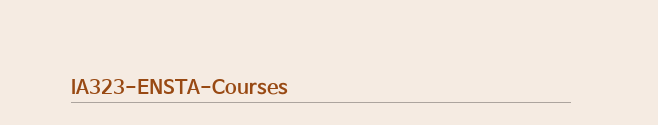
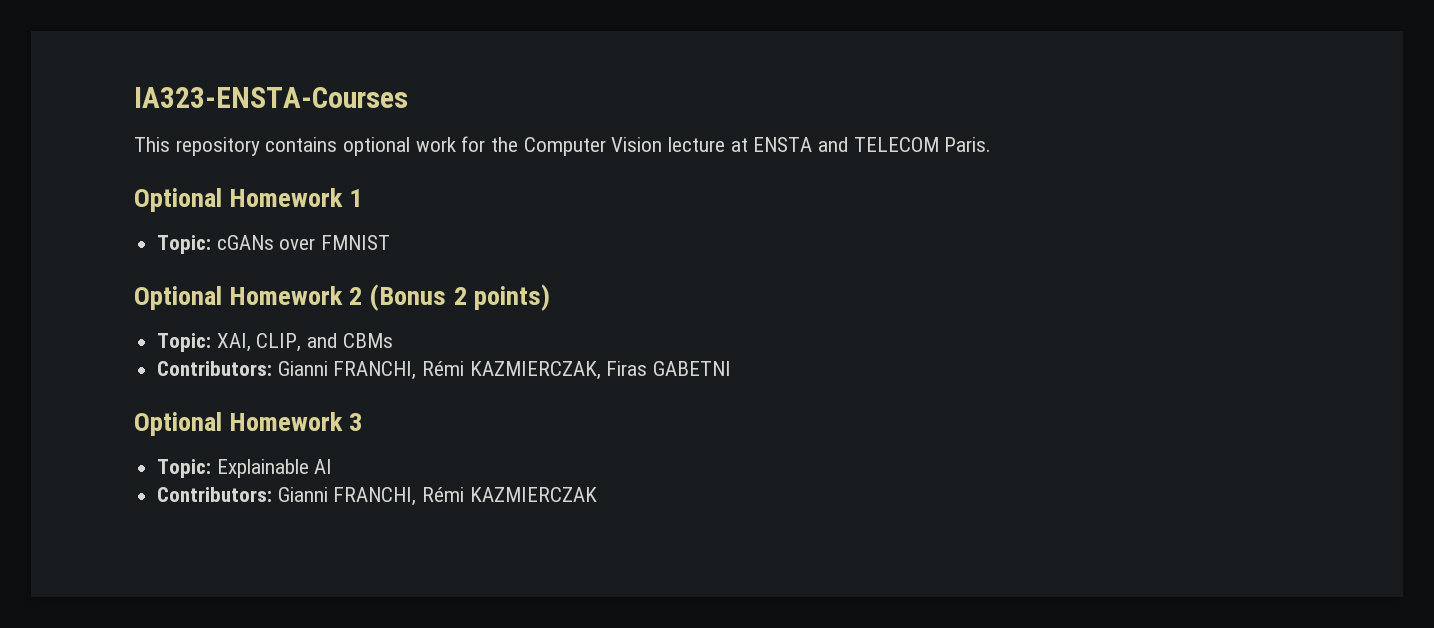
+ This repository contains optional work for the Computer Vision lecture at ENSTA and TELECOM Paris.
+ Optional Homework 1
+ Topic: cGANs over FMNIST
+ Optional Homework 2 (Bonus 2 points)
+ Topic: XAI, CLIP, and CBMs
+ Contributors: Gianni FRANCHI, Rémi KAZMIERCZAK, Firas GABETNI
+ Optional Homework 3
+ Topic: Explainable AI
+ Contributors: Gianni FRANCHI, Rémi KAZMIERCZAK

